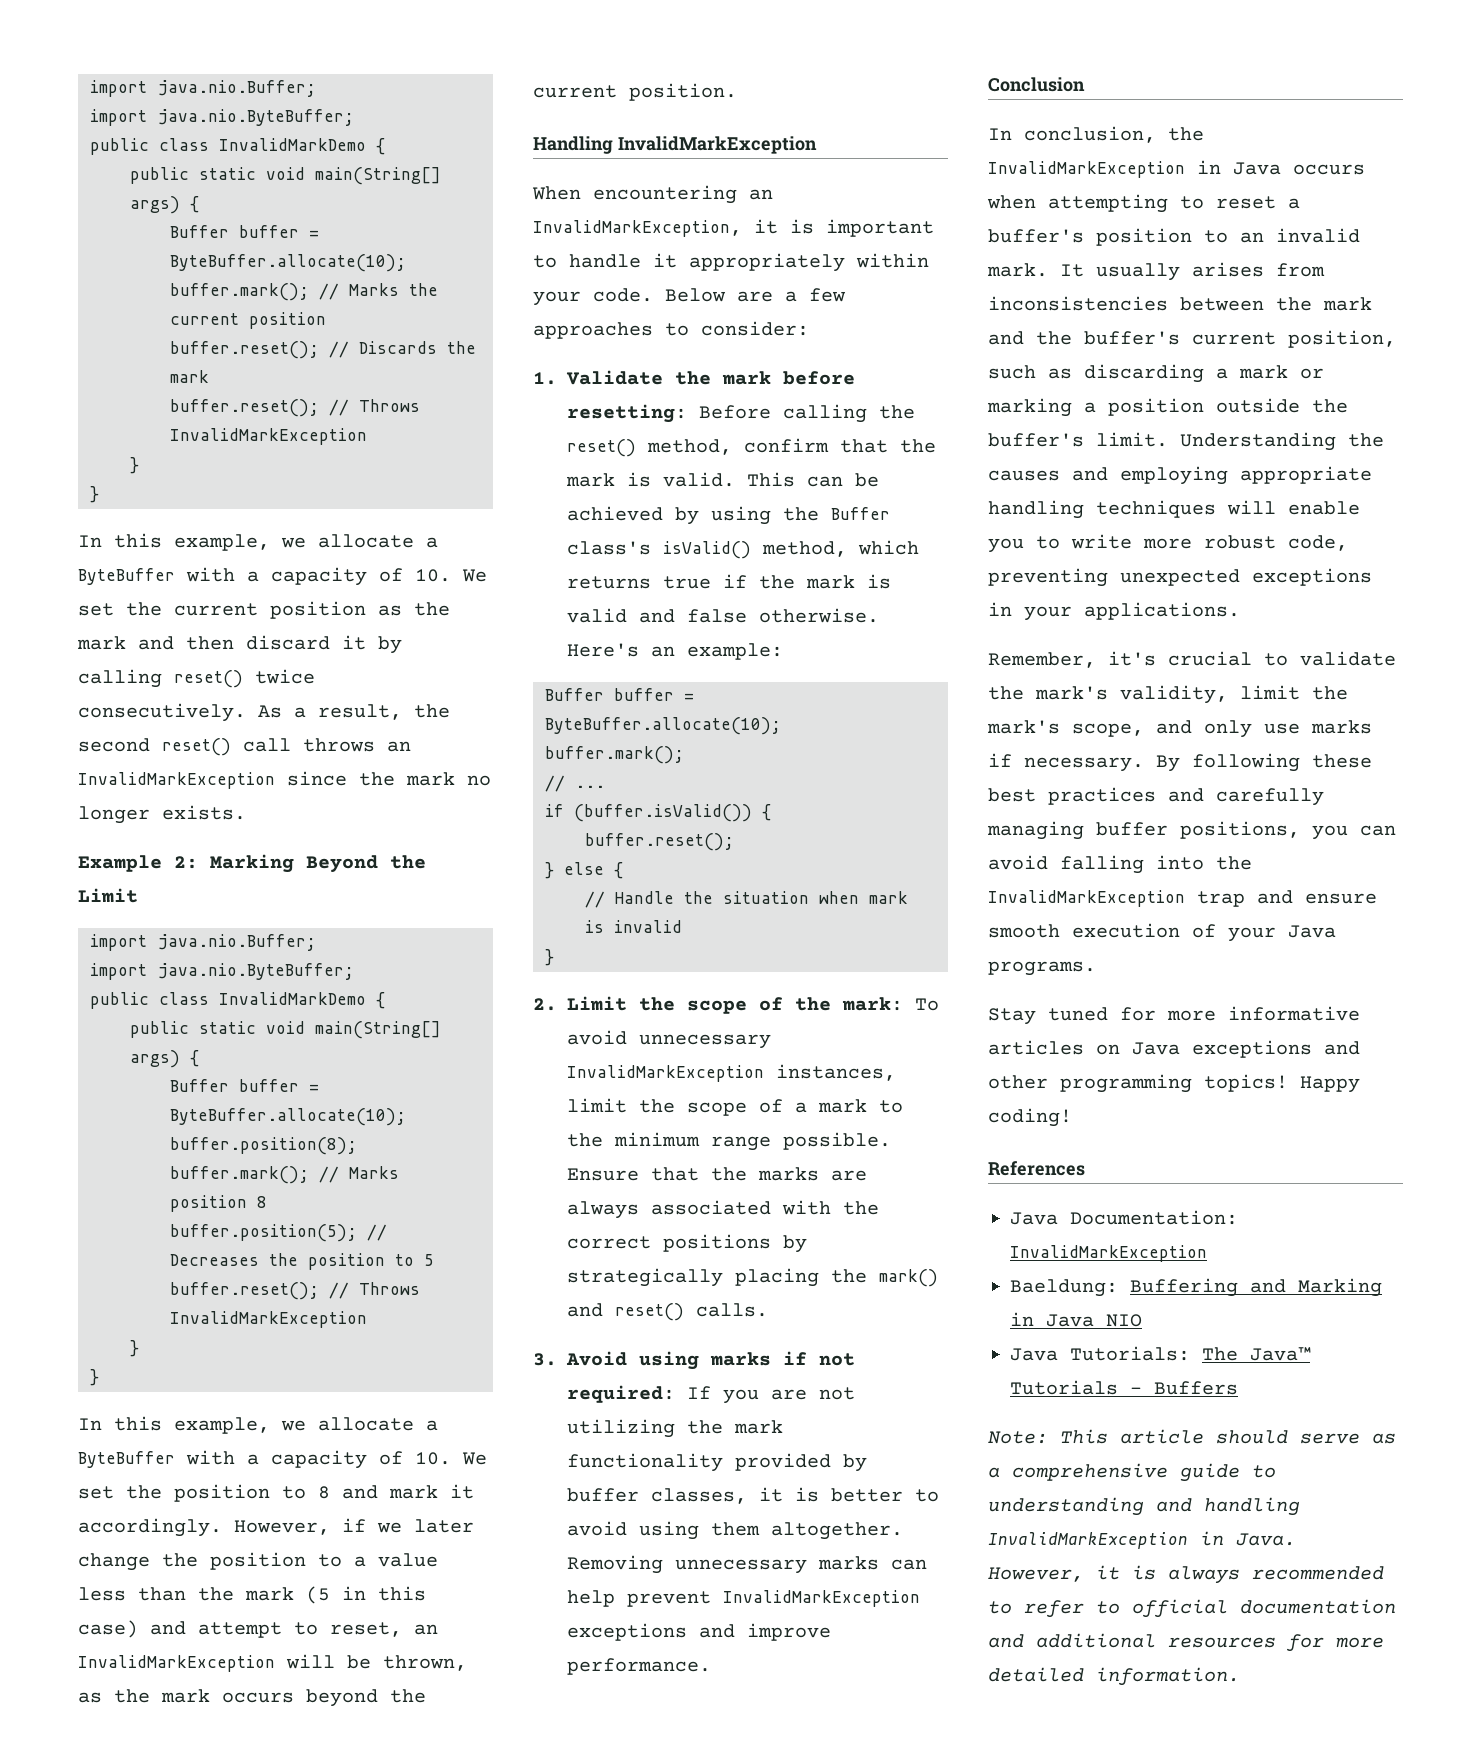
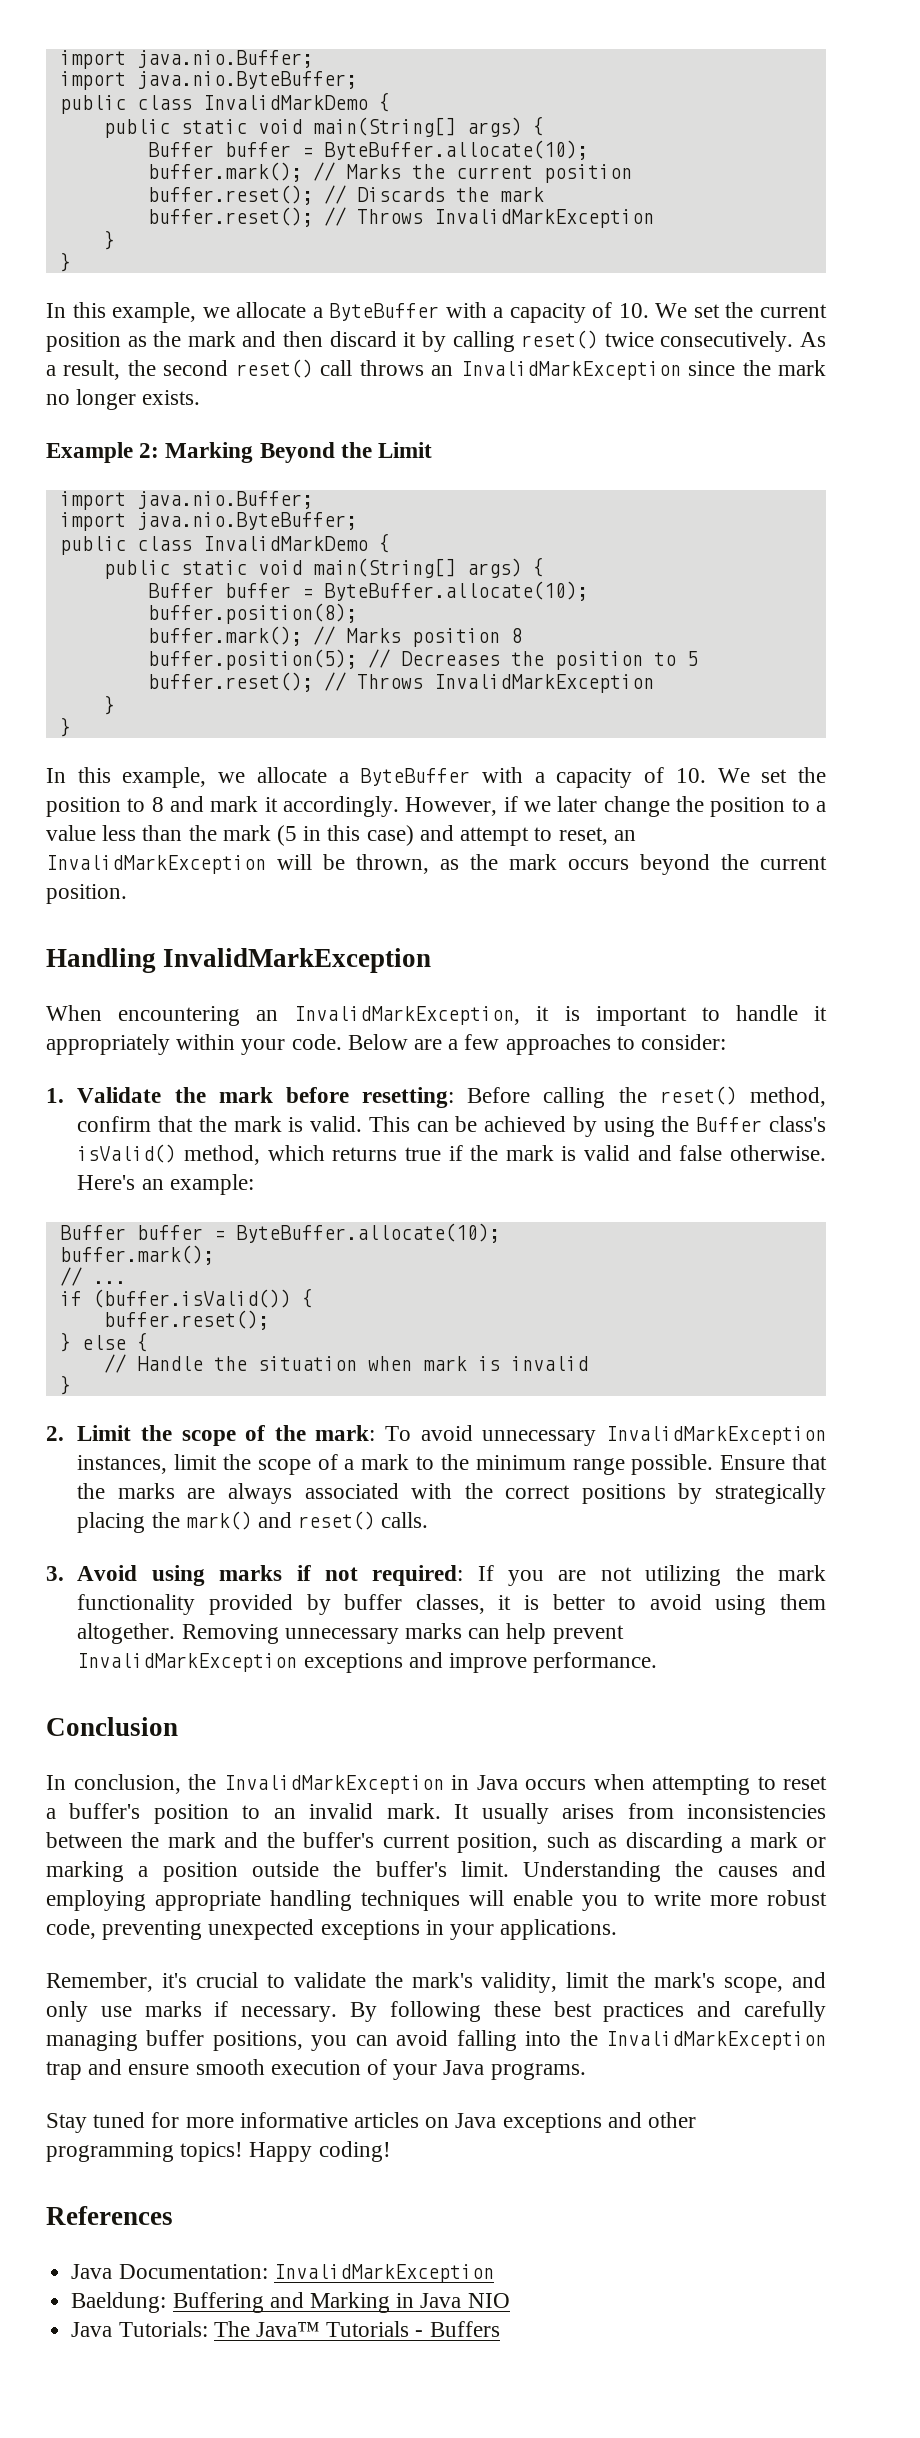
- Note: This article should serve as a comprehensive guide to understanding and handling InvalidMarkException in Java. However, it is always recommended to refer to official documentation and additional resources for more detailed information.

